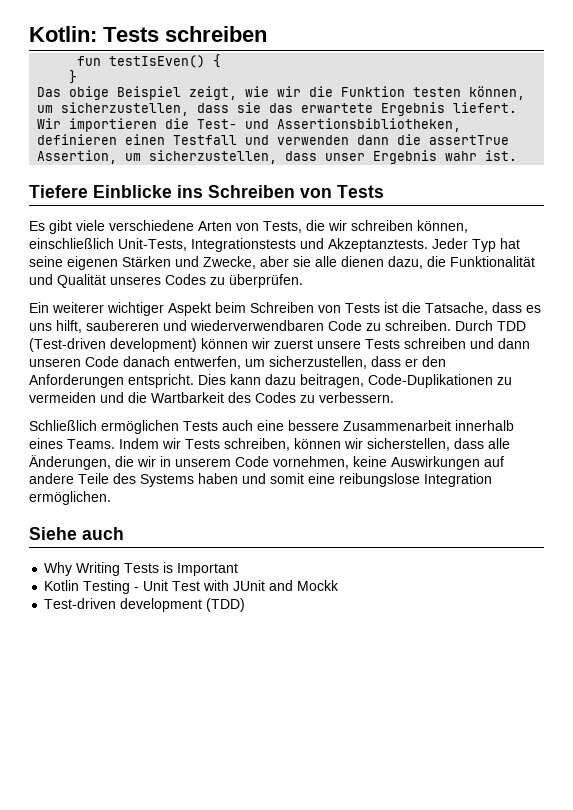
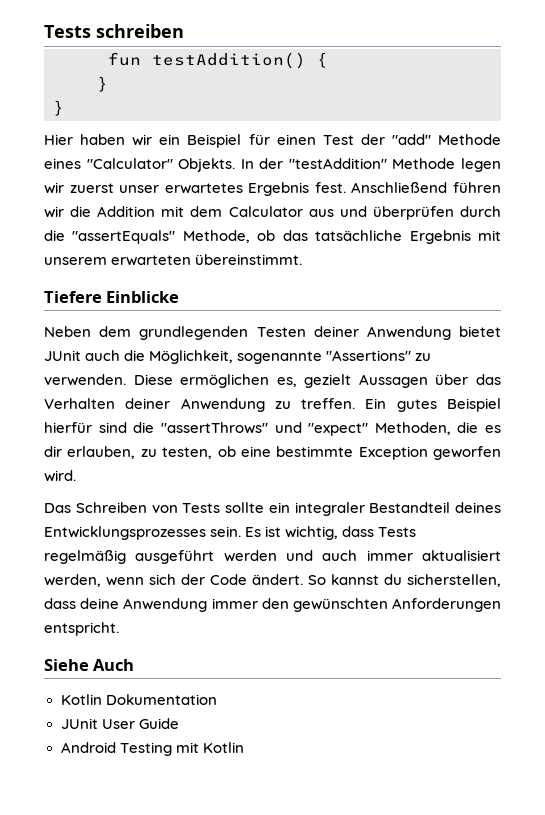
- Kotlin: Tests schreiben
+ Tests schreiben
- fun testIsEven() {
+ fun testAddition() {
  }
- Das obige Beispiel zeigt, wie wir die Funktion testen können, um sicherzustellen, dass sie das erwartete Ergebnis liefert. Wir importieren die Test- und Assertionsbibliotheken, definieren einen Testfall und verwenden dann die assertTrue Assertion, um sicherzustellen, dass unser Ergebnis wahr ist.
- Tiefere Einblicke ins Schreiben von Tests
- Es gibt viele verschiedene Arten von Tests, die wir schreiben können, einschließlich Unit-Tests, Integrationstests und Akzeptanztests. Jeder Typ hat seine eigenen Stärken und Zwecke, aber sie alle dienen dazu, die Funktionalität und Qualität unseres Codes zu überprüfen.
- Ein weiterer wichtiger Aspekt beim Schreiben von Tests ist die Tatsache, dass es uns hilft, saubereren und wiederverwendbaren Code zu schreiben. Durch TDD (Test-driven development) können wir zuerst unsere Tests schreiben und dann unseren Code danach entwerfen, um sicherzustellen, dass er den Anforderungen entspricht. Dies kann dazu beitragen, Code-Duplikationen zu vermeiden und die Wartbarkeit des Codes zu verbessern.
- Schließlich ermöglichen Tests auch eine bessere Zusammenarbeit innerhalb eines Teams. Indem wir Tests schreiben, können wir sicherstellen, dass alle Änderungen, die wir in unserem Code vornehmen, keine Auswirkungen auf andere Teile des Systems haben und somit eine reibungslose Integration ermöglichen.
- Siehe auch
- Why Writing Tests is Important
- Kotlin Testing - Unit Test with JUnit and Mockk
- Test-driven development (TDD)
+ }
+ Hier haben wir ein Beispiel für einen Test der "add" Methode eines "Calculator" Objekts. In der "testAddition" Methode legen wir zuerst unser erwartetes Ergebnis fest. Anschließend führen wir die Addition mit dem Calculator aus und überprüfen durch die "assertEquals" Methode, ob das tatsächliche Ergebnis mit unserem erwarteten übereinstimmt.
+ Tiefere Einblicke
+ Neben dem grundlegenden Testen deiner Anwendung bietet JUnit auch die Möglichkeit, sogenannte "Assertions" zu verwenden. Diese ermöglichen es, gezielt Aussagen über das Verhalten deiner Anwendung zu treffen. Ein gutes Beispiel hierfür sind die "assertThrows" und "expect" Methoden, die es dir erlauben, zu testen, ob eine bestimmte Exception geworfen wird.
+ Das Schreiben von Tests sollte ein integraler Bestandteil deines Entwicklungsprozesses sein. Es ist wichtig, dass Tests regelmäßig ausgeführt werden und auch immer aktualisiert werden, wenn sich der Code ändert. So kannst du sicherstellen, dass deine Anwendung immer den gewünschten Anforderungen entspricht.
+ Siehe Auch
+ Kotlin Dokumentation
+ JUnit User Guide
+ Android Testing mit Kotlin

